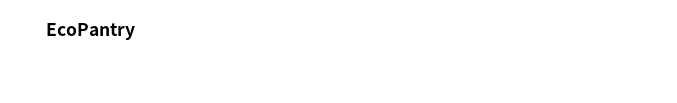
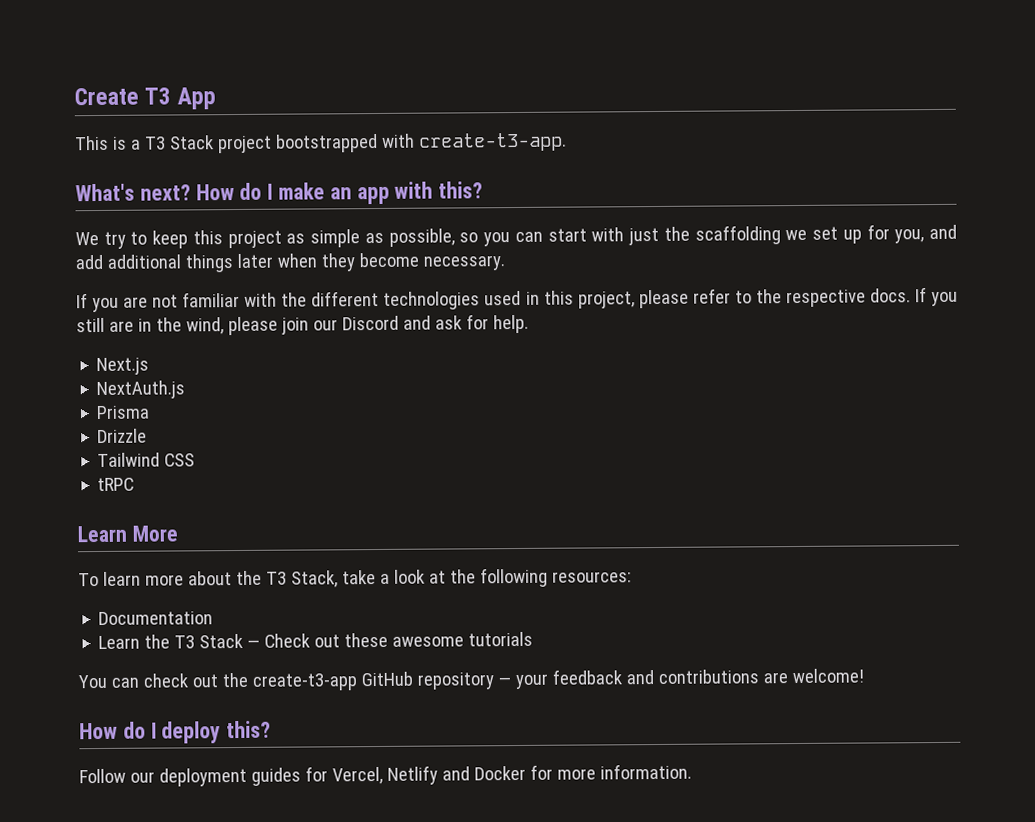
- EcoPantry
+ Create T3 App
+ This is a T3 Stack project bootstrapped with create-t3-app.
+ What's next? How do I make an app with this?
+ We try to keep this project as simple as possible, so you can start with just the scaffolding we set up for you, and add additional things later when they become necessary.
+ If you are not familiar with the different technologies used in this project, please refer to the respective docs. If you still are in the wind, please join our Discord and ask for help.
+ Next.js
+ NextAuth.js
+ Prisma
+ Drizzle
+ Tailwind CSS
+ tRPC
+ Learn More
+ To learn more about the T3 Stack, take a look at the following resources:
+ Documentation
+ Learn the T3 Stack — Check out these awesome tutorials
+ You can check out the create-t3-app GitHub repository — your feedback and contributions are welcome!
+ How do I deploy this?
+ Follow our deployment guides for Vercel, Netlify and Docker for more information.

